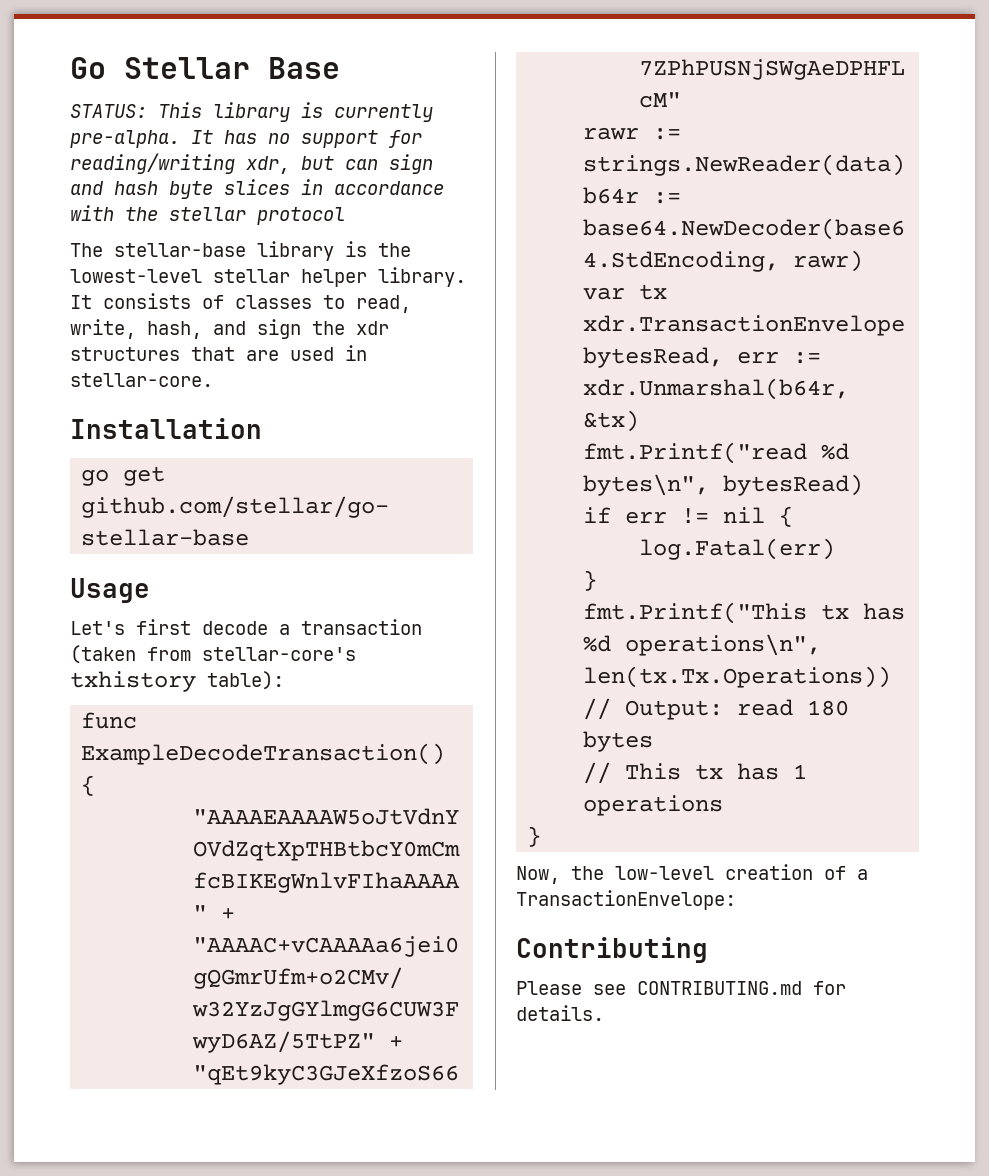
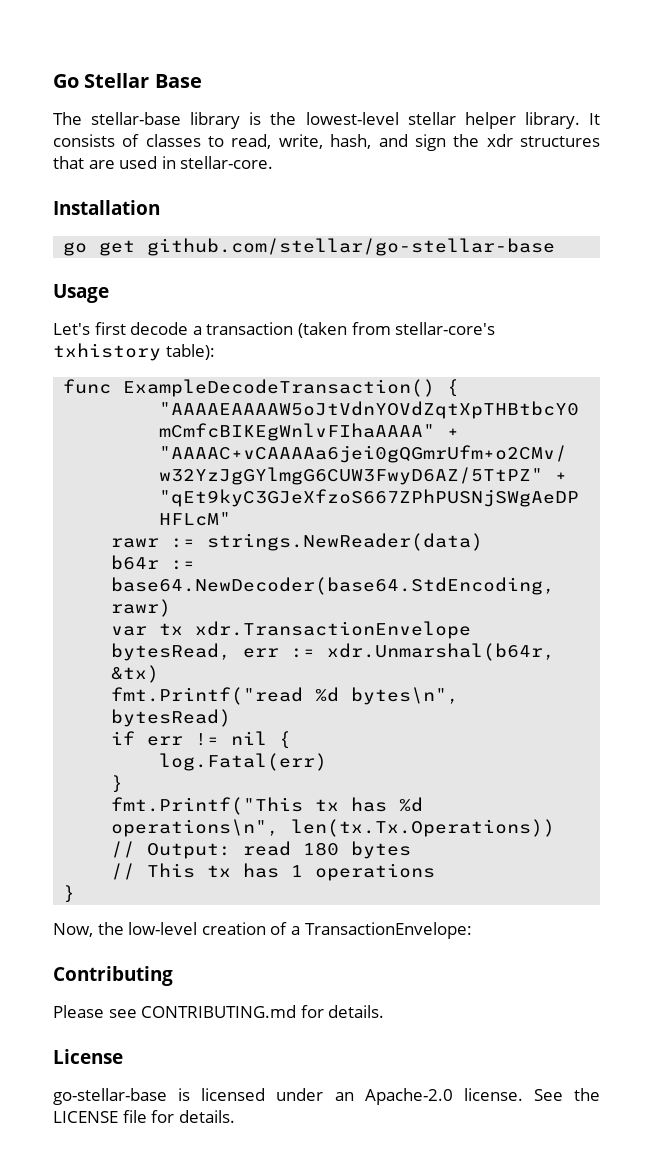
- STATUS: This library is currently pre-alpha. It has no support for reading/writing xdr, but can sign and hash byte slices in accordance with the stellar protocol
+ License
+ go-stellar-base is licensed under an Apache-2.0 license. See the LICENSE file for details.

